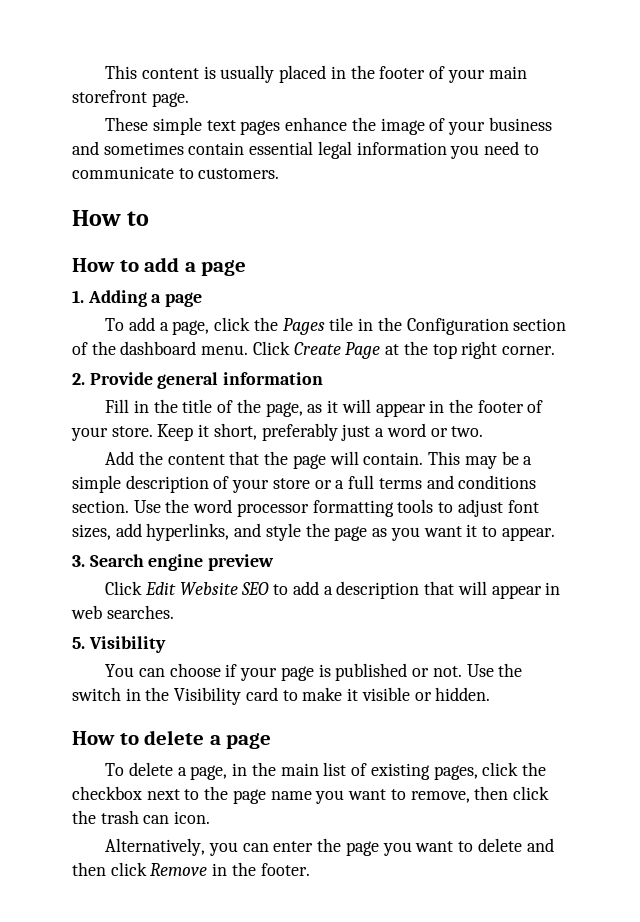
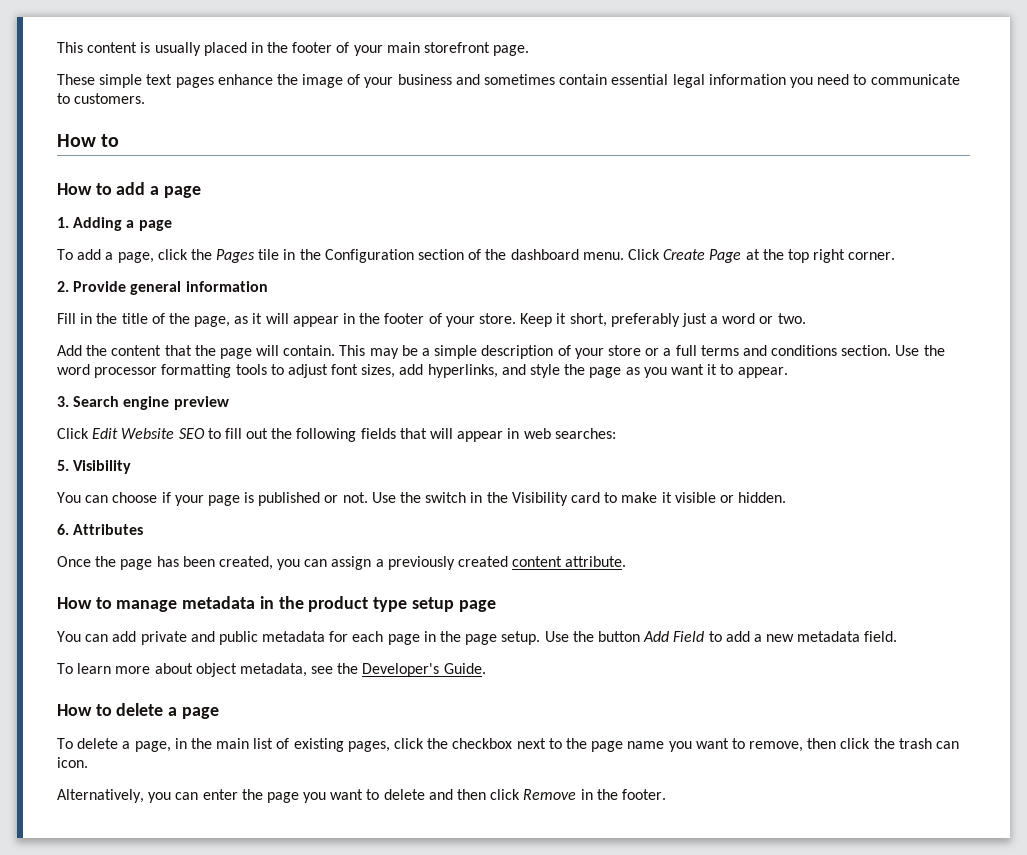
- Click Edit Website SEO to add a description that will appear in web searches.
+ Click Edit Website SEO to fill out the following fields that will appear in web searches:
+ 6. Attributes
+ Once the page has been created, you can assign a previously created content attribute.
+ How to manage metadata in the product type setup page
+ You can add private and public metadata for each page in the page setup. Use the button Add Field to add a new metadata field.
+ To learn more about object metadata, see the Developer's Guide.

